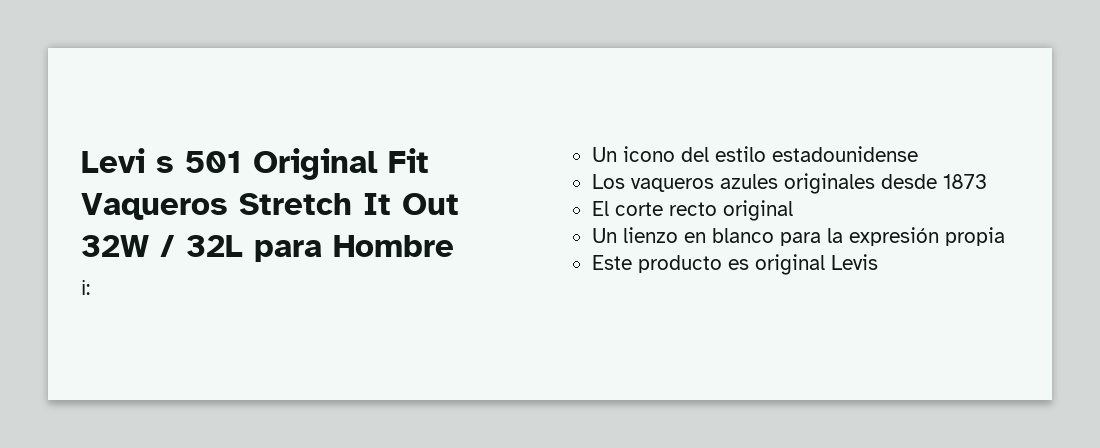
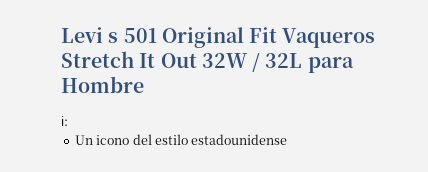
- Los vaqueros azules originales desde 1873
- El corte recto original
- Un lienzo en blanco para la expresión propia
- Este producto es original Levis

